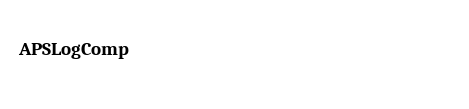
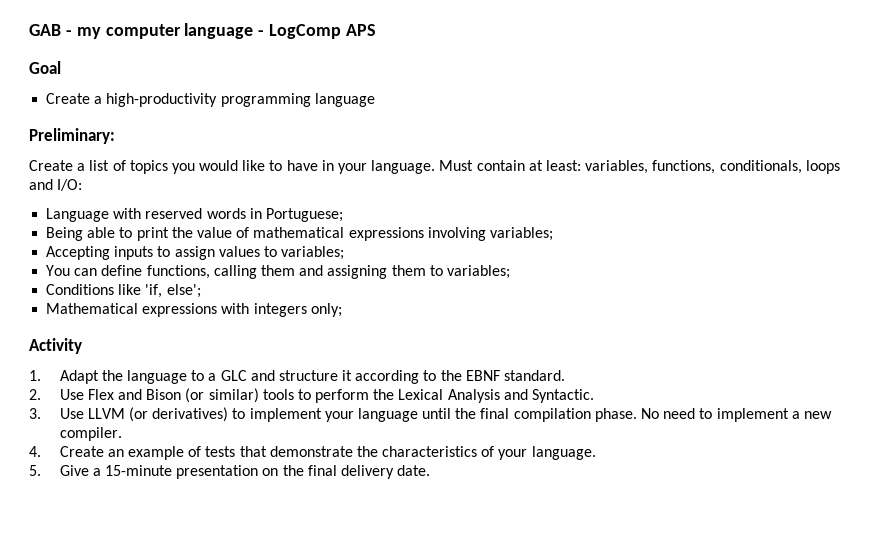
- APSLogComp
+ GAB - my computer language - LogComp APS
+ Goal
+ Create a high-productivity programming language
+ Preliminary:
+ Create a list of topics you would like to have in your language. Must contain at least: variables, functions, conditionals, loops and I/O:
+ Language with reserved words in Portuguese;
+ Being able to print the value of mathematical expressions involving variables;
+ Accepting inputs to assign values to variables;
+ You can define functions, calling them and assigning them to variables;
+ Conditions like 'if, else';
+ Mathematical expressions with integers only;
+ Activity
+ 1. Adapt the language to a GLC and structure it according to the EBNF standard.
+ 2. Use Flex and Bison (or similar) tools to perform the Lexical Analysis and Syntactic.
+ 3. Use LLVM (or derivatives) to implement your language until the final compilation phase. No need to implement a new compiler.
+ 4. Create an example of tests that demonstrate the characteristics of your language.
+ 5. Give a 15-minute presentation on the final delivery date.

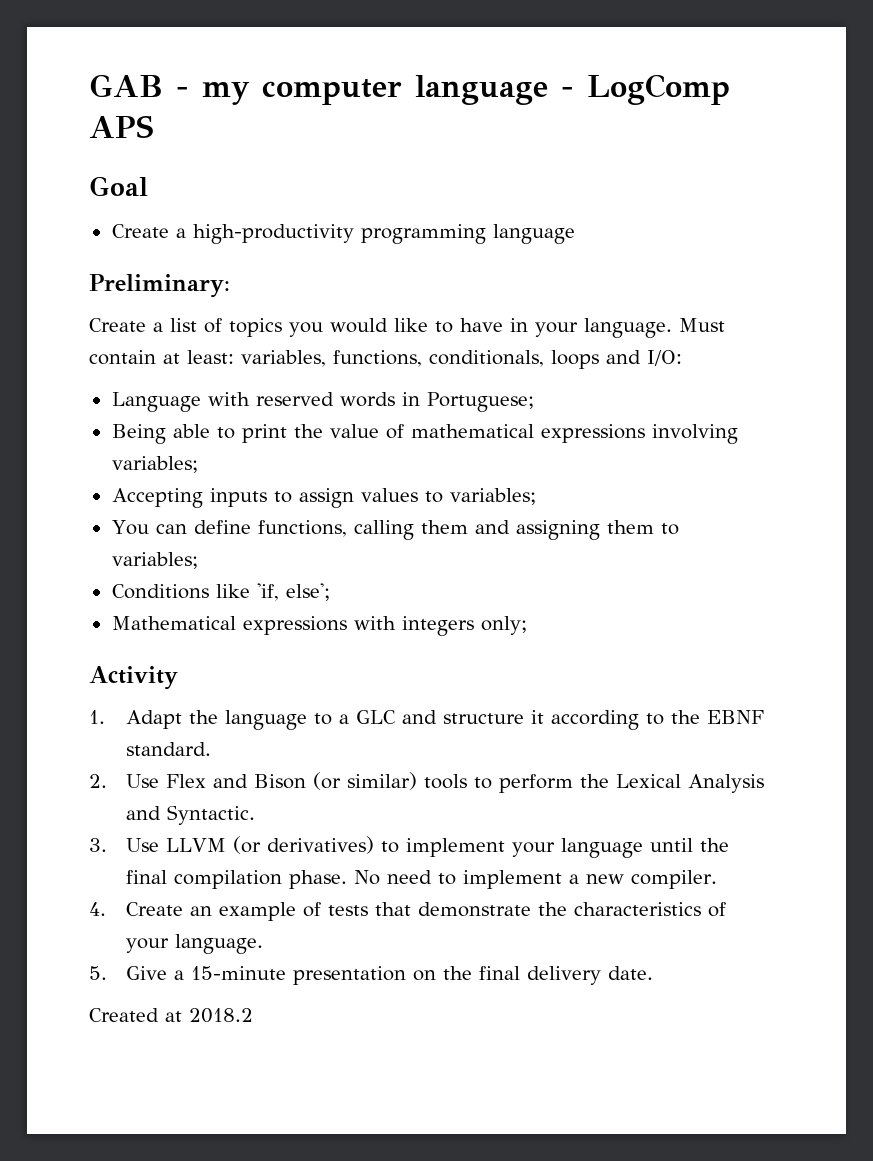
+ Created at 2018.2

